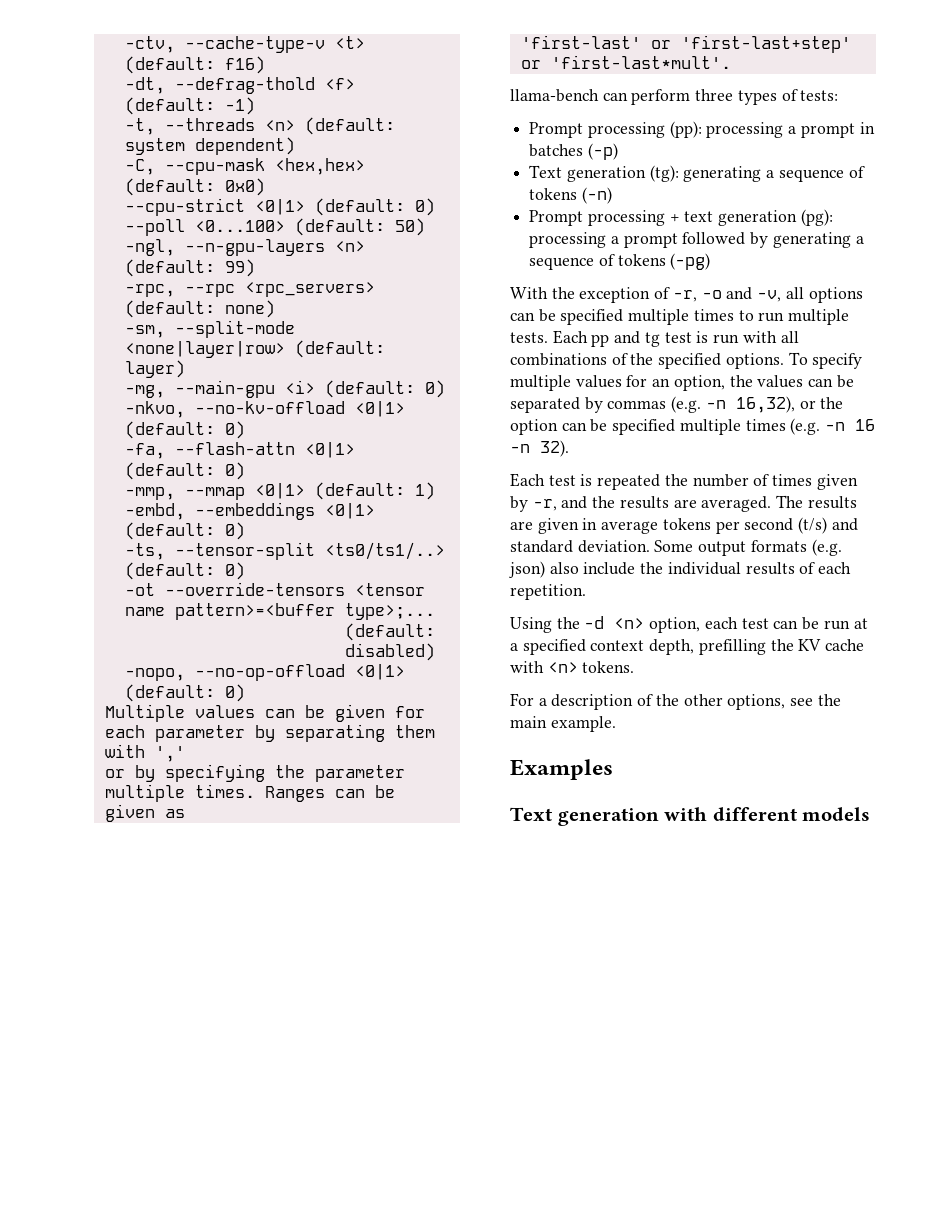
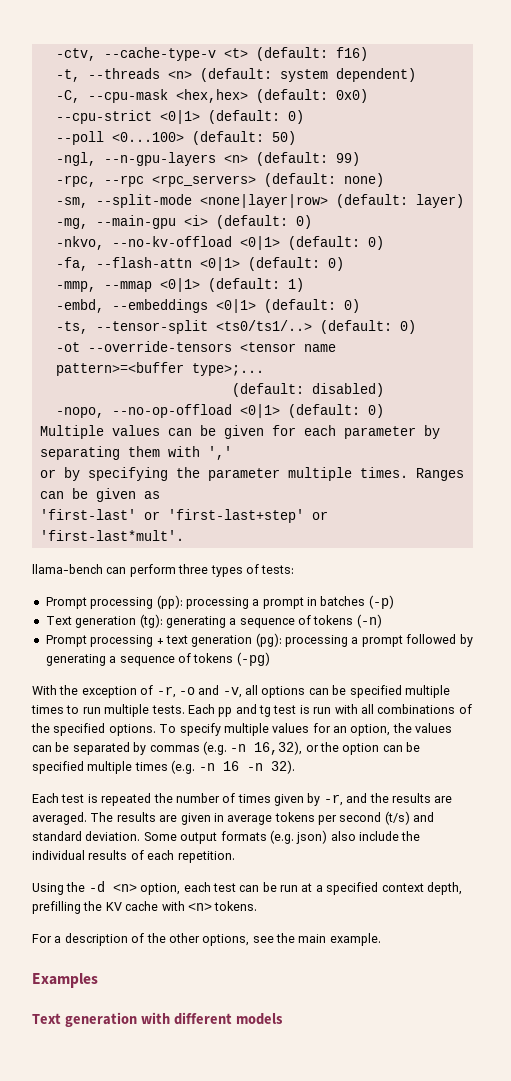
- -dt, --defrag-thold <f> (default: -1)

